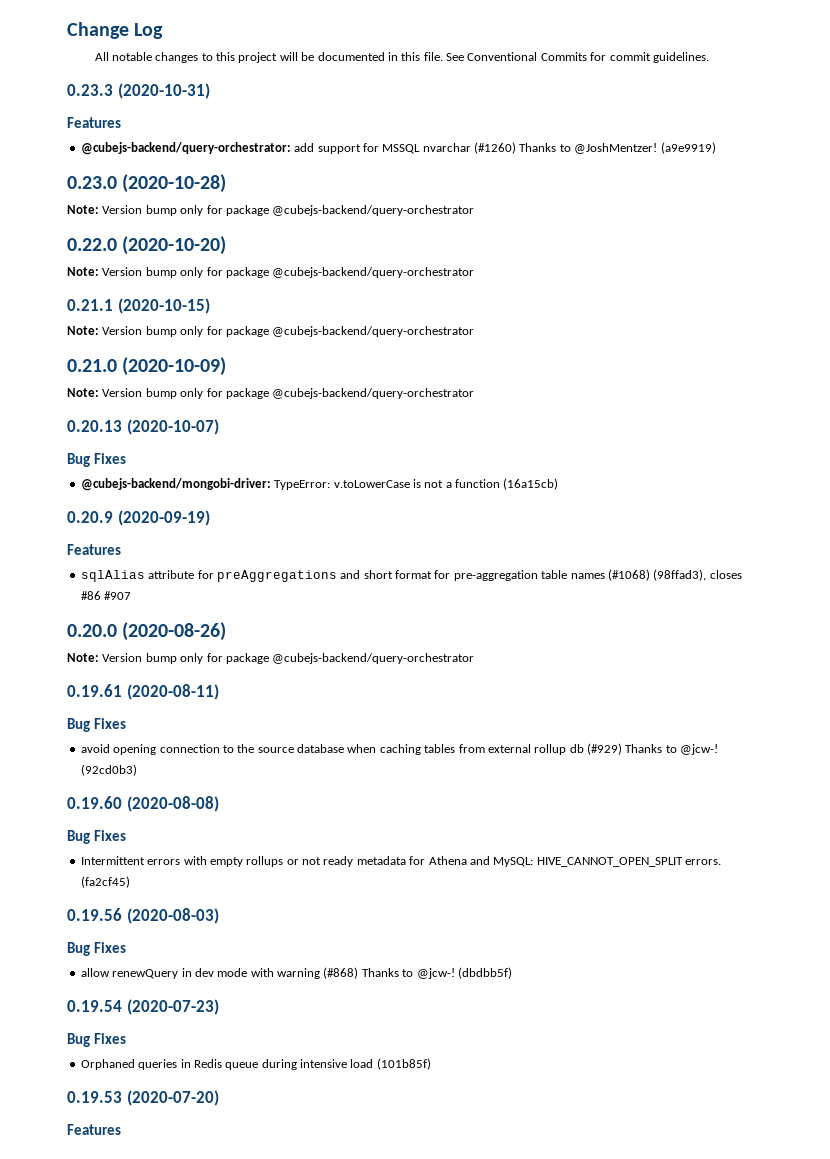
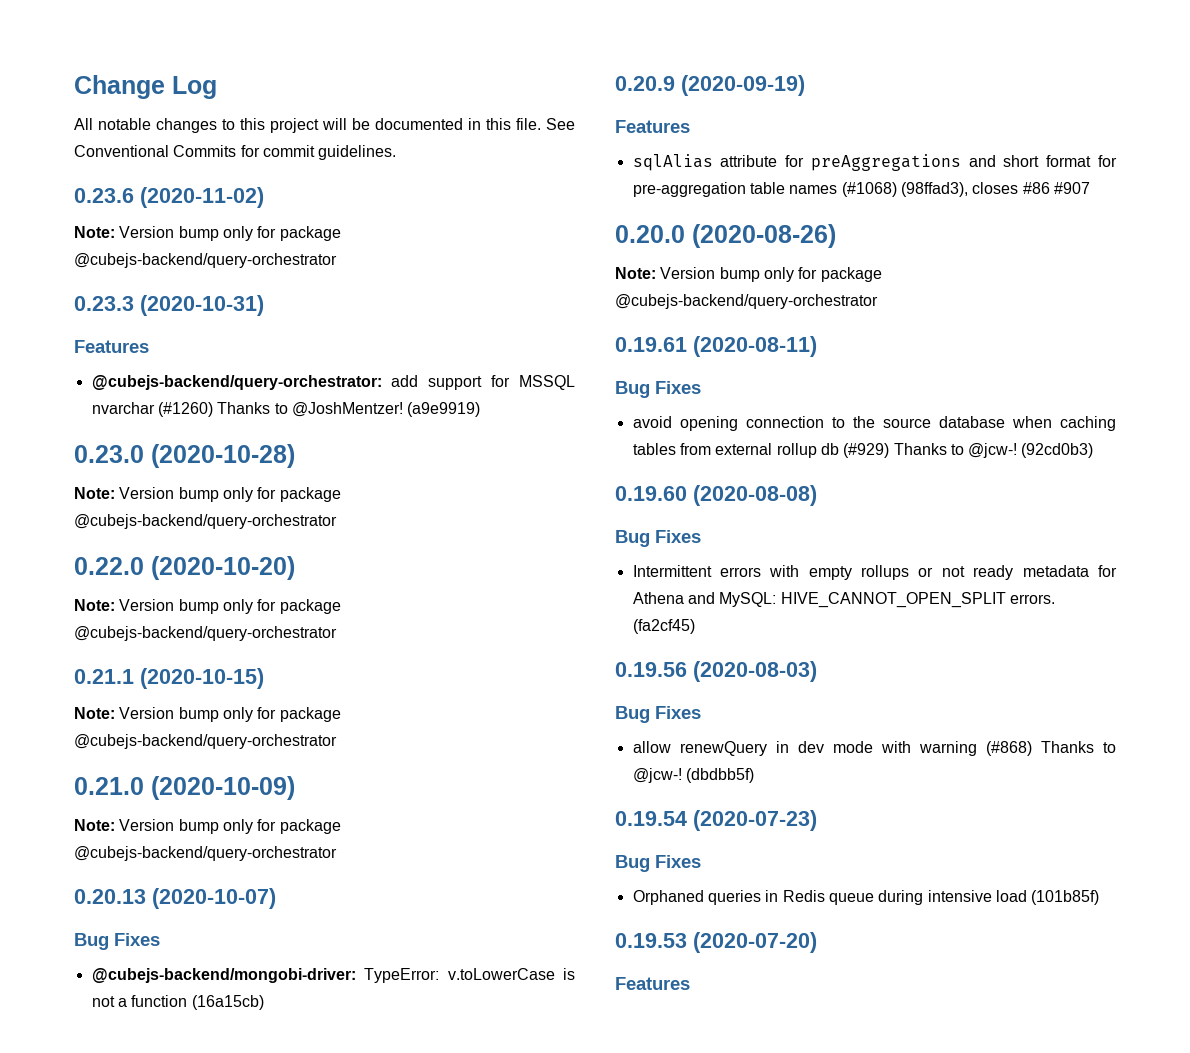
+ 0.23.6 (2020-11-02)
+ Note: Version bump only for package @cubejs-backend/query-orchestrator

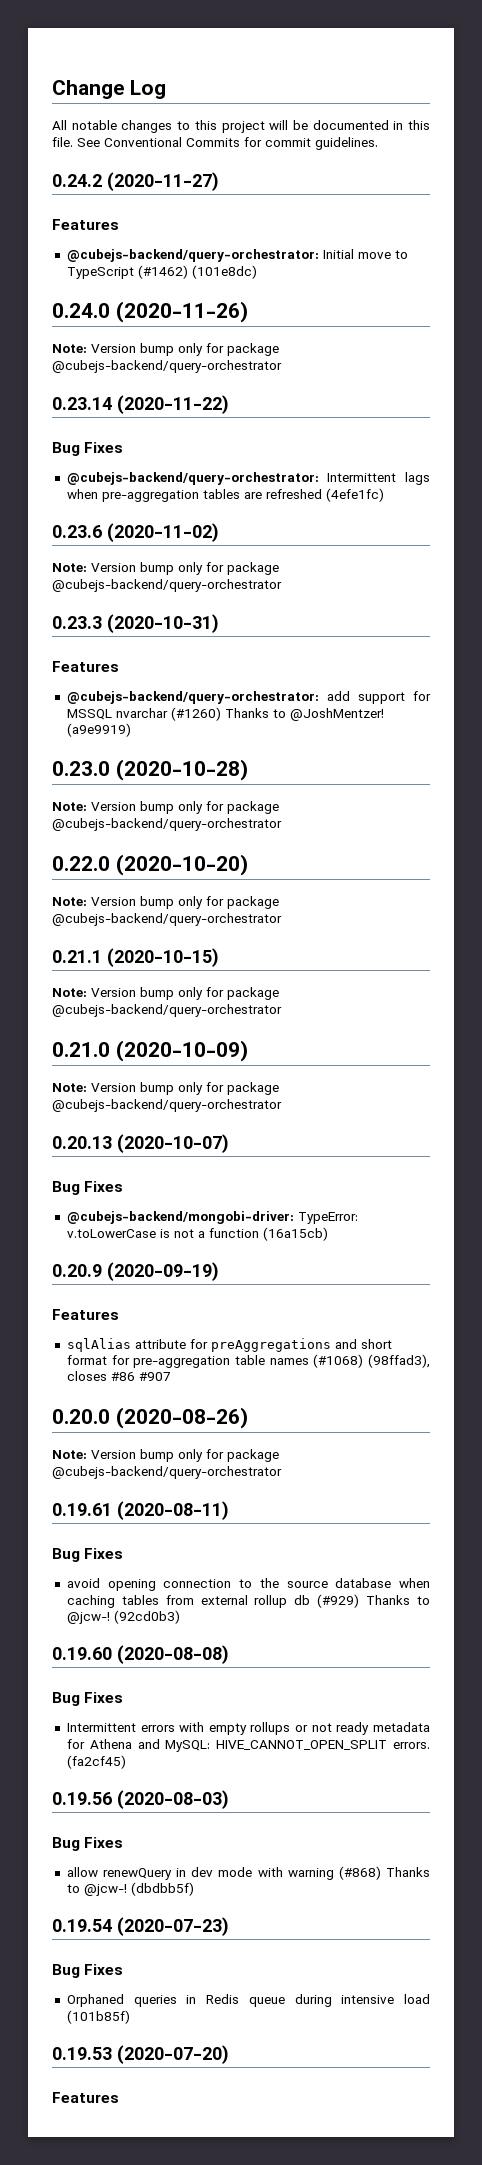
+ 0.24.2 (2020-11-27)
+ Features
+ @cubejs-backend/query-orchestrator: Initial move to TypeScript (#1462) (101e8dc)
+ 0.24.0 (2020-11-26)
+ Note: Version bump only for package @cubejs-backend/query-orchestrator
+ 0.23.14 (2020-11-22)
+ Bug Fixes
+ @cubejs-backend/query-orchestrator: Intermittent lags when pre-aggregation tables are refreshed (4efe1fc)

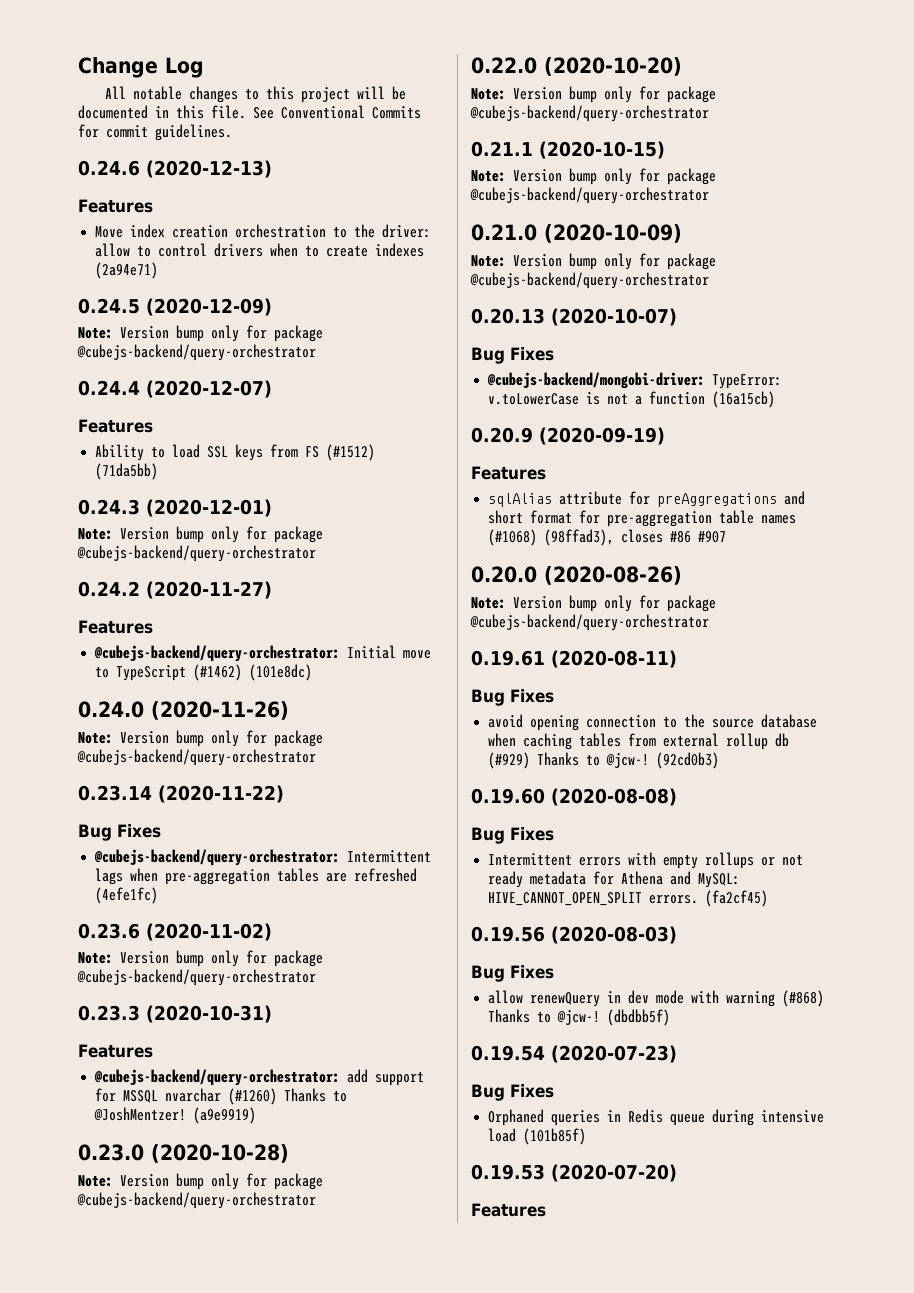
+ 0.24.6 (2020-12-13)
+ Features
+ Move index creation orchestration to the driver: allow to control drivers when to create indexes (2a94e71)
+ 0.24.5 (2020-12-09)
+ Note: Version bump only for package @cubejs-backend/query-orchestrator
+ 0.24.4 (2020-12-07)
+ Features
+ Ability to load SSL keys from FS (#1512) (71da5bb)
+ 0.24.3 (2020-12-01)
+ Note: Version bump only for package @cubejs-backend/query-orchestrator

